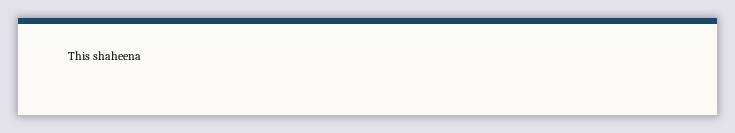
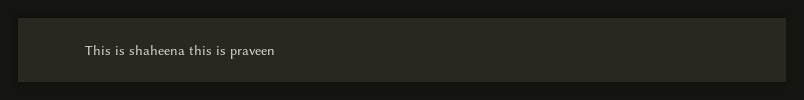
- This shaheena
+ This is shaheena this is praveen

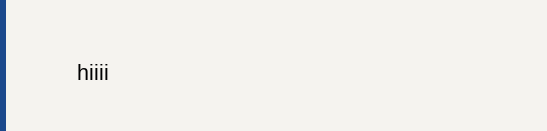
- This is shaheena this is praveen
+ hiiii

